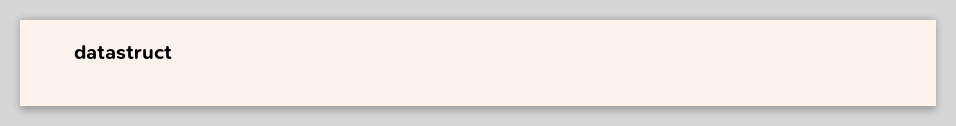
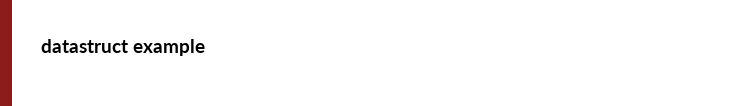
- datastruct
+ datastruct example

